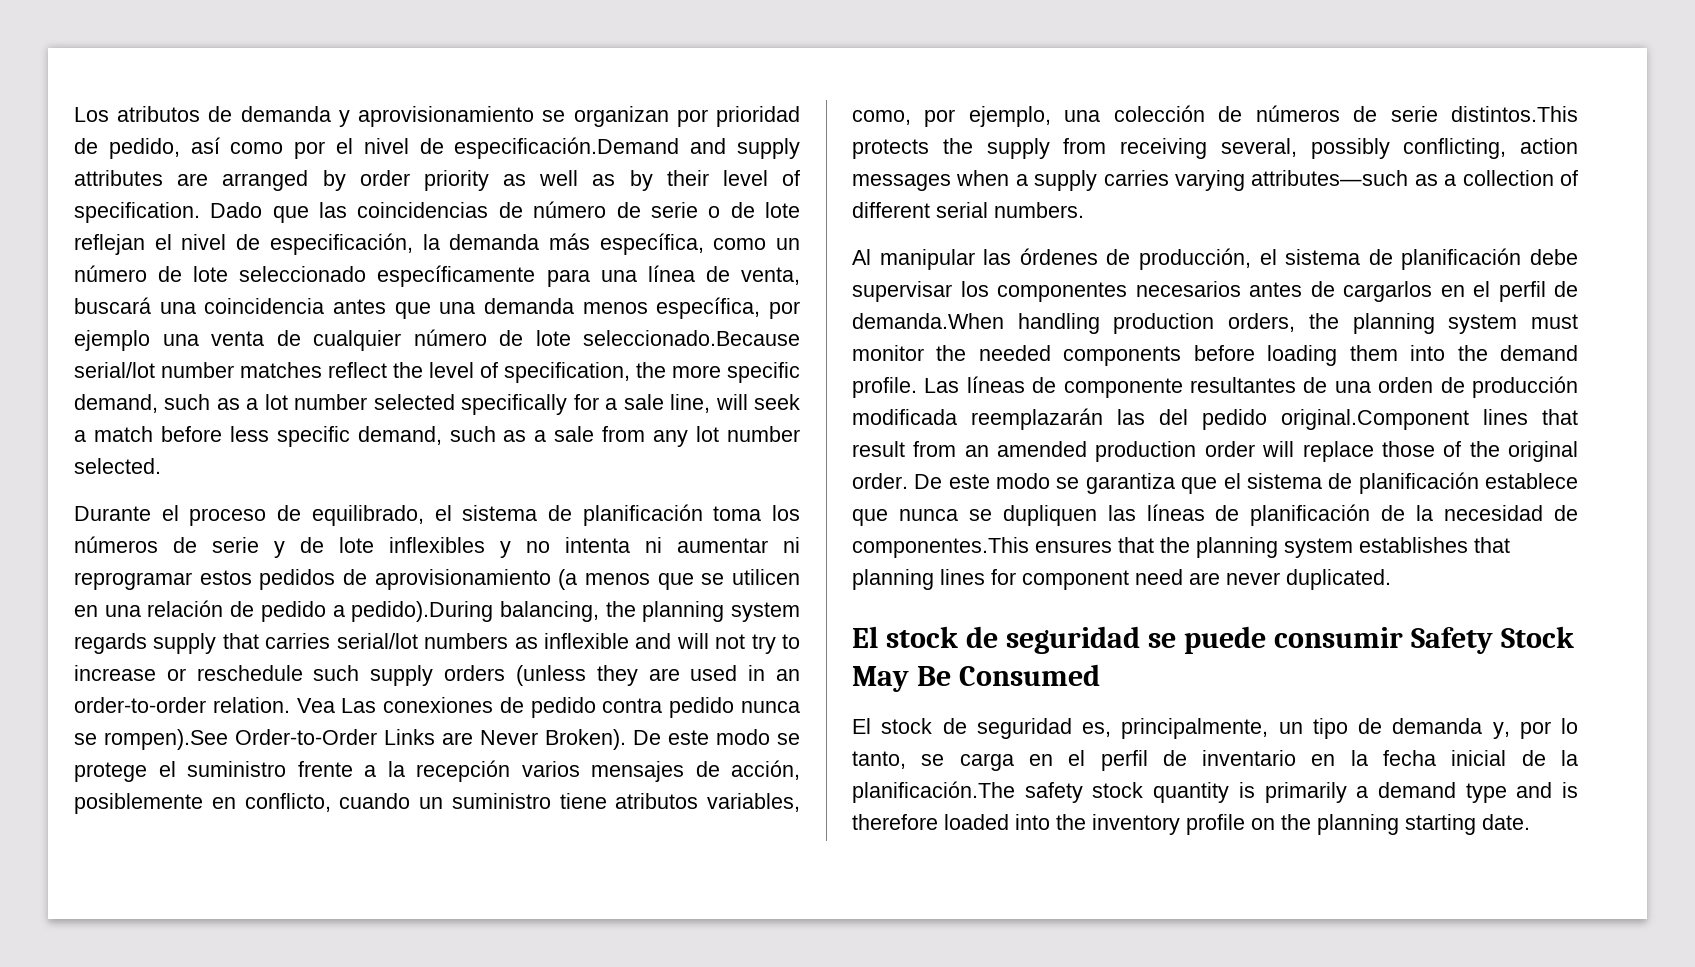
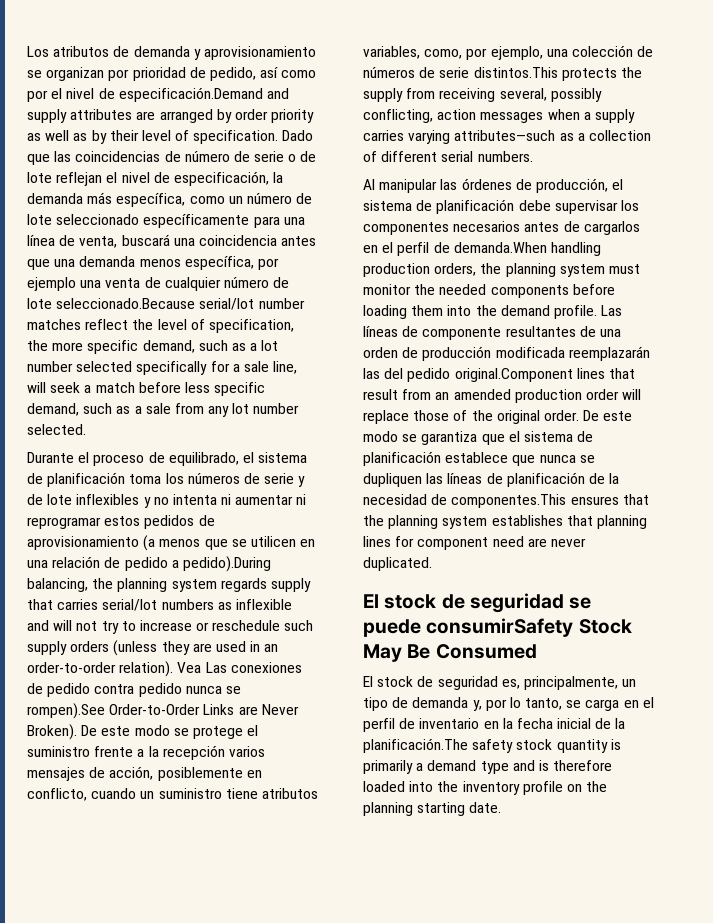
- Durante el proceso de equilibrado, el sistema de planificación toma los números de serie y de lote inflexibles y no intenta ni aumentar ni reprogramar estos pedidos de aprovisionamiento (a menos que se utilicen en una relación de pedido a pedido).During balancing, the planning system regards supply that carries serial/lot numbers as inflexible and will not try to increase or reschedule such supply orders (unless they are used in an order-to-order relation.
+ Durante el proceso de equilibrado, el sistema de planificación toma los números de serie y de lote inflexibles y no intenta ni aumentar ni reprogramar estos pedidos de aprovisionamiento (a menos que se utilicen en una relación de pedido a pedido).During balancing, the planning system regards supply that carries serial/lot numbers as inflexible and will not try to increase or reschedule such supply orders (unless they are used in an order-to-order relation).
- El stock de seguridad se puede consumir Safety Stock May Be Consumed
+ El stock de seguridad se puede consumirSafety Stock May Be Consumed

